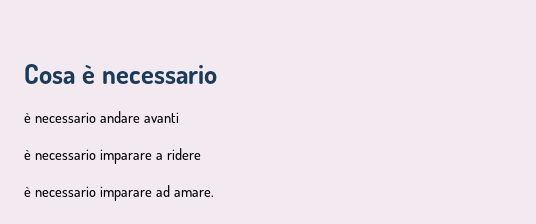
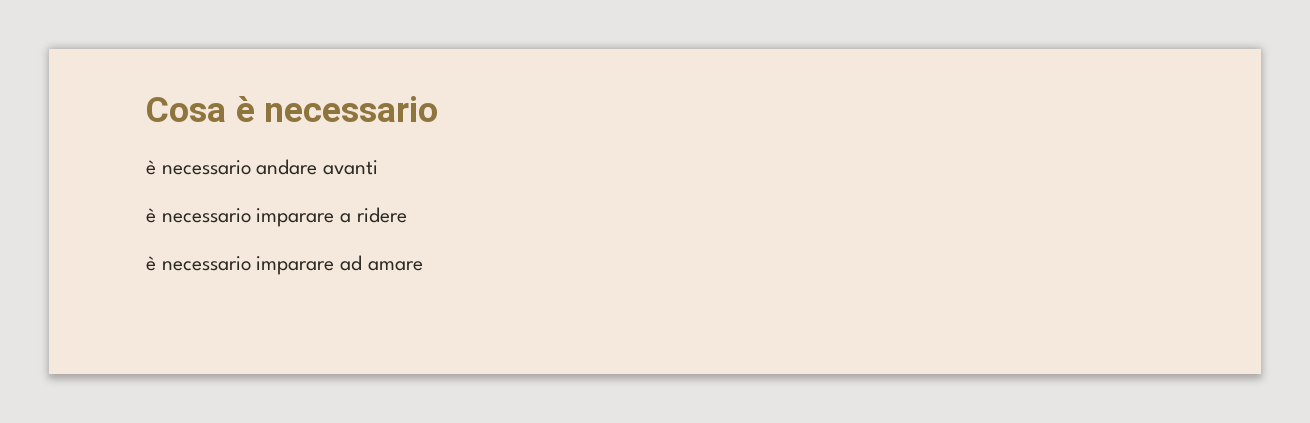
- è necessario imparare ad amare.
+ è necessario imparare ad amare

